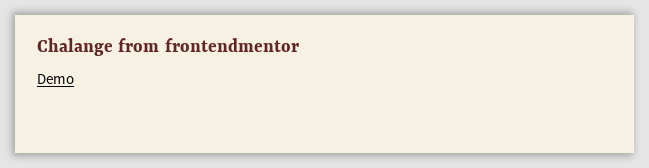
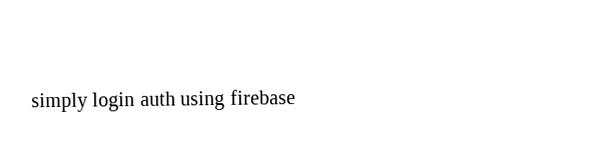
- Chalange from frontendmentor
- Demo
+ simply login auth using firebase

